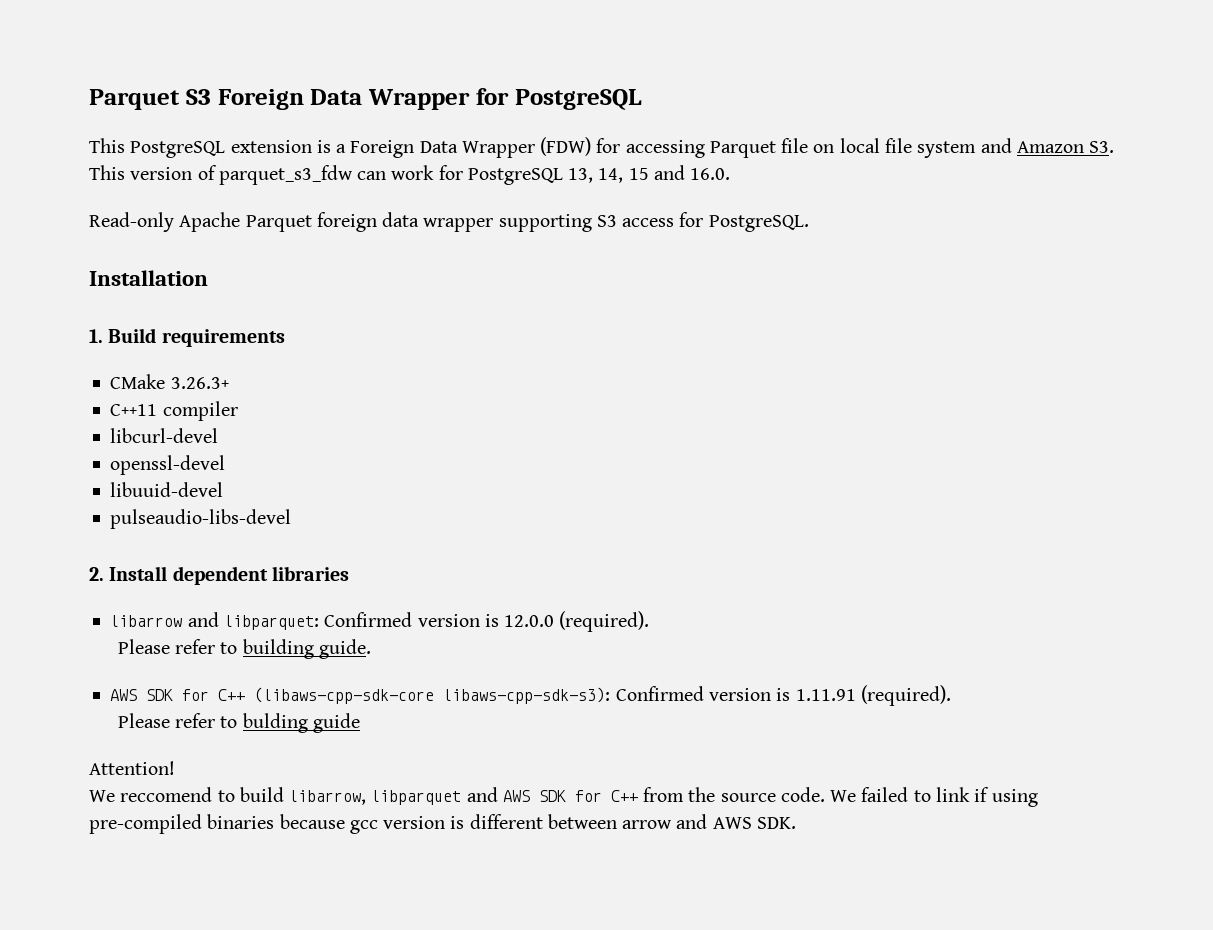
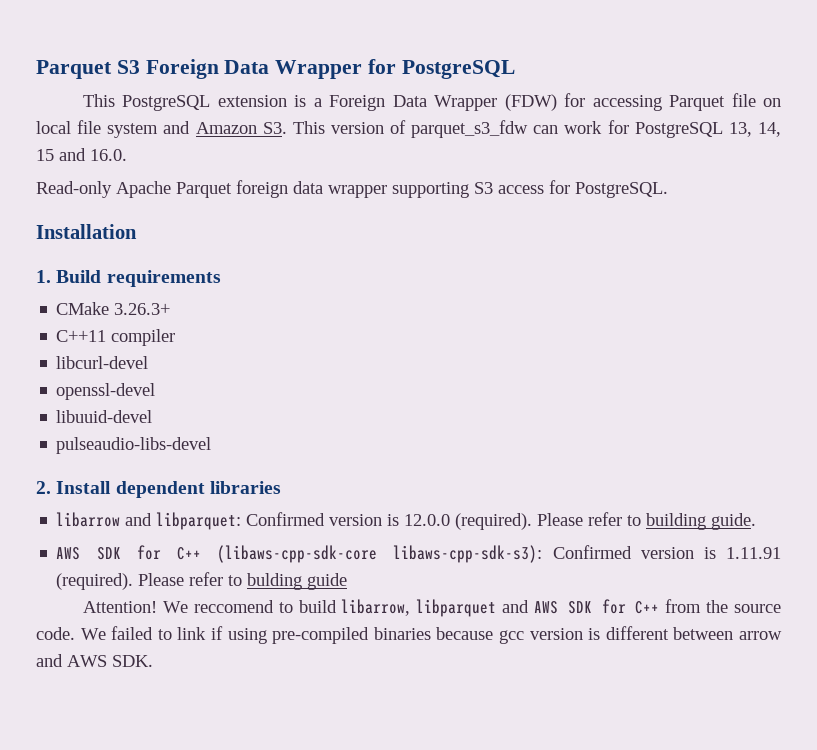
- libarrow and libparquet: Confirmed version is 12.0.0 (required).
- Please refer to building guide.
+ libarrow and libparquet: Confirmed version is 12.0.0 (required). Please refer to building guide.
- AWS SDK for C++ (libaws-cpp-sdk-core libaws-cpp-sdk-s3): Confirmed version is 1.11.91 (required).
- Please refer to bulding guide
+ AWS SDK for C++ (libaws-cpp-sdk-core libaws-cpp-sdk-s3): Confirmed version is 1.11.91 (required). Please refer to bulding guide
- Attention!
- We reccomend to build libarrow, libparquet and AWS SDK for C++ from the source code.
+ Attention! We reccomend to build libarrow, libparquet and AWS SDK for C++ from the source code.

